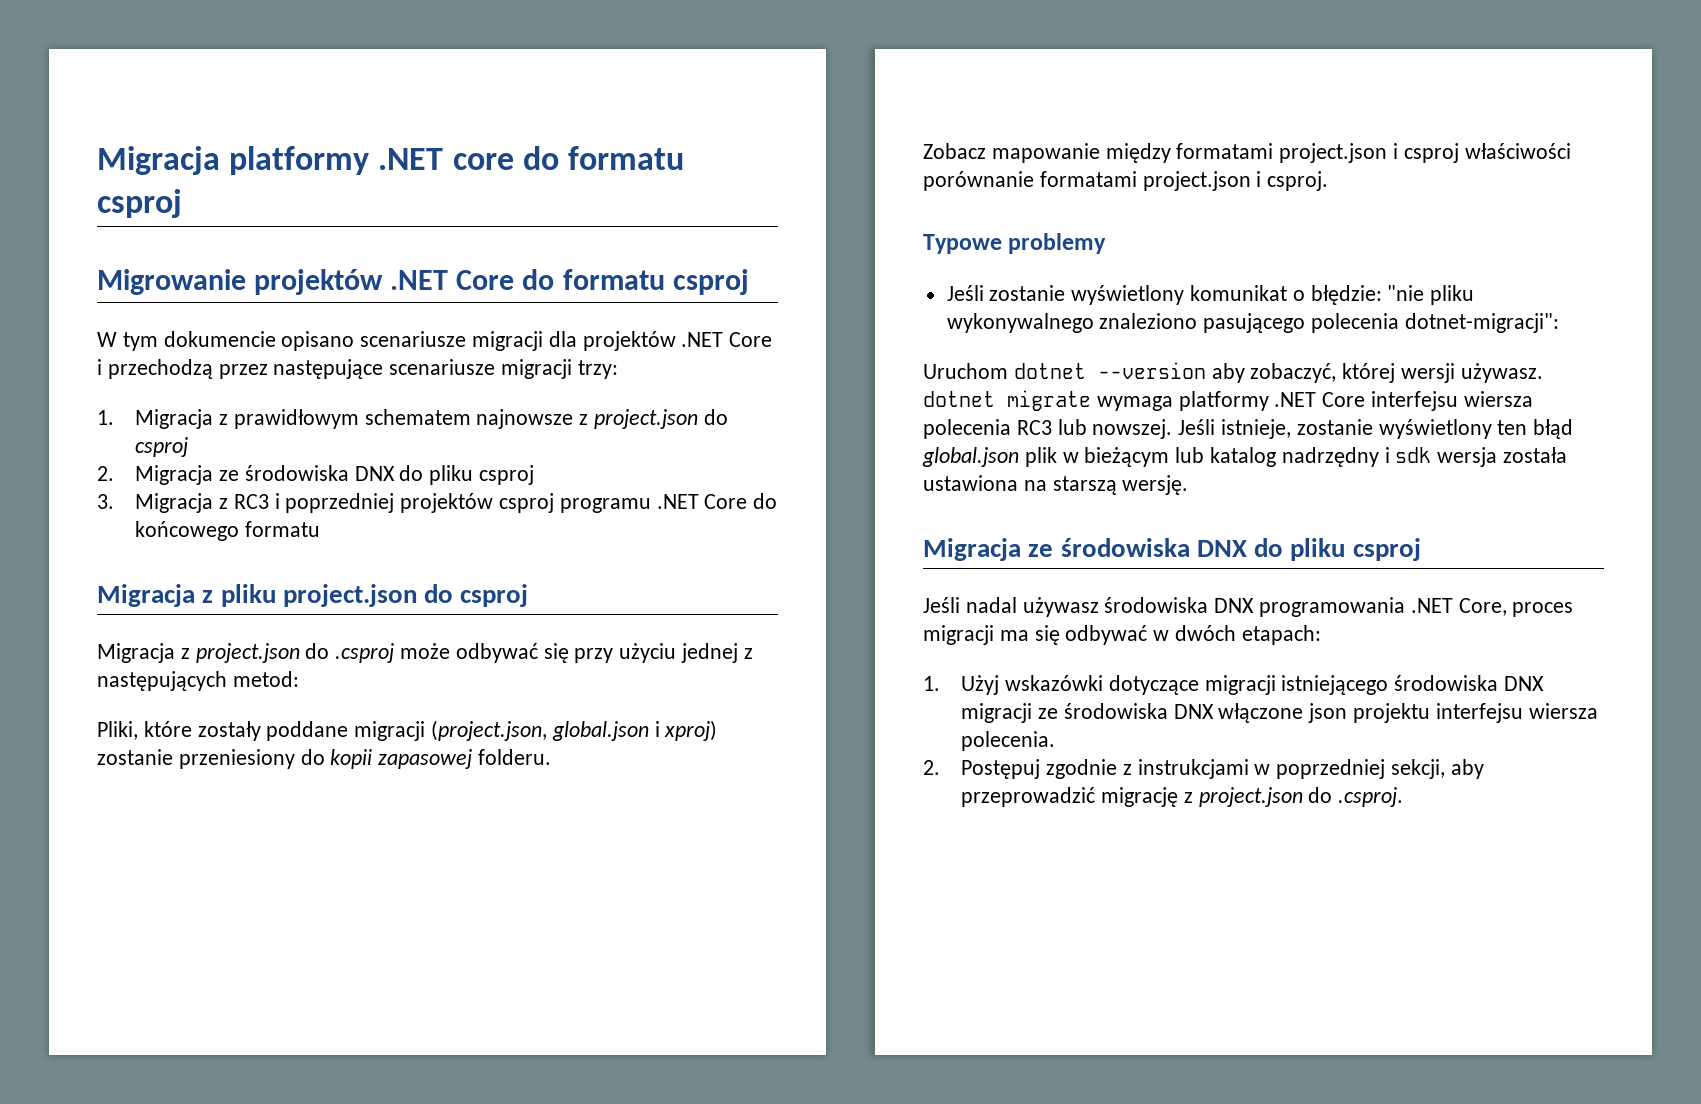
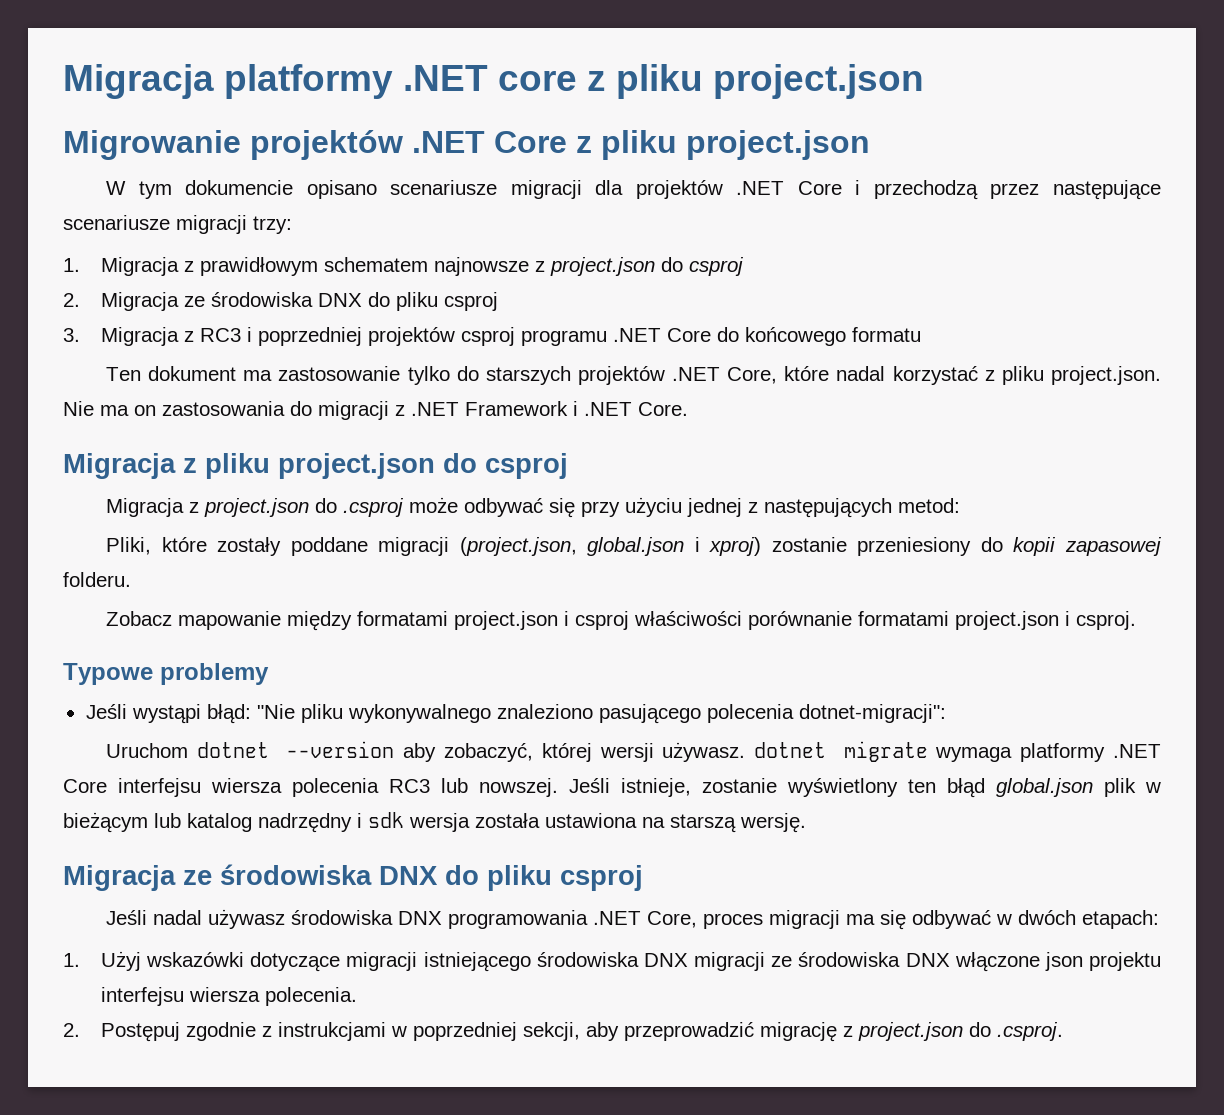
- Migracja platformy .NET core do formatu csproj
+ Migracja platformy .NET core z pliku project.json
- Migrowanie projektów .NET Core do formatu csproj
+ Migrowanie projektów .NET Core z pliku project.json
+ Ten dokument ma zastosowanie tylko do starszych projektów .NET Core, które nadal korzystać z pliku project.json. Nie ma on zastosowania do migracji z .NET Framework i .NET Core.
- Jeśli zostanie wyświetlony komunikat o błędzie: "nie pliku wykonywalnego znaleziono pasującego polecenia dotnet-migracji":
+ Jeśli wystąpi błąd: "Nie pliku wykonywalnego znaleziono pasującego polecenia dotnet-migracji":

